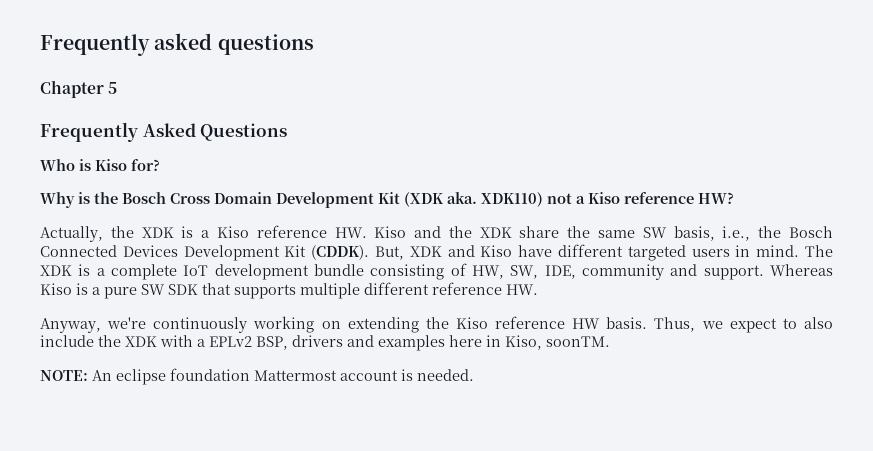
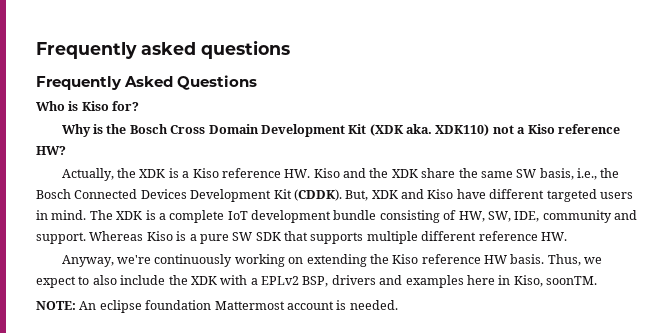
- Chapter 5

